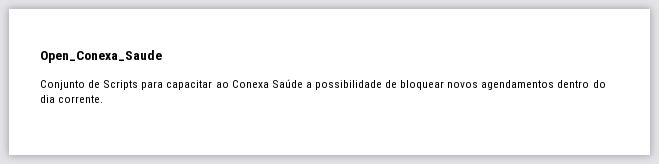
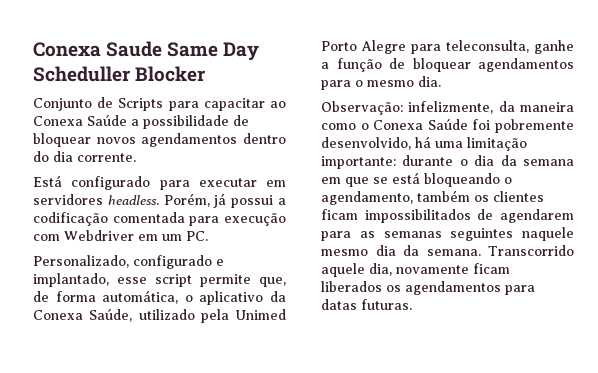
- Open_Conexa_Saude
+ Conexa Saude Same Day Scheduller Blocker
+ Está configurado para executar em servidores headless. Porém, já possui a codificação comentada para execução com Webdriver em um PC.
+ Personalizado, configurado e implantado, esse script permite que, de forma automática, o aplicativo da Conexa Saúde, utilizado pela Unimed Porto Alegre para teleconsulta, ganhe a função de bloquear agendamentos para o mesmo dia.
+ Observação: infelizmente, da maneira como o Conexa Saúde foi pobremente desenvolvido, há uma limitação importante: durante o dia da semana em que se está bloqueando o agendamento, também os clientes ficam impossibilitados de agendarem para as semanas seguintes naquele mesmo dia da semana. Transcorrido aquele dia, novamente ficam liberados os agendamentos para datas futuras.

